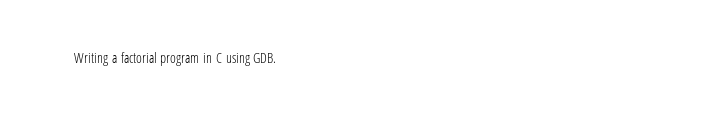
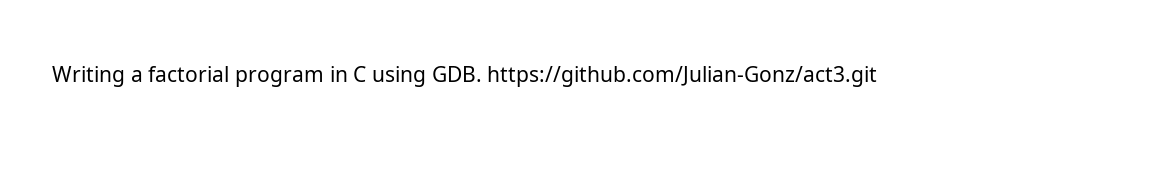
- Writing a factorial program in C using GDB.
+ Writing a factorial program in C using GDB. https://github.com/Julian-Gonz/act3.git

